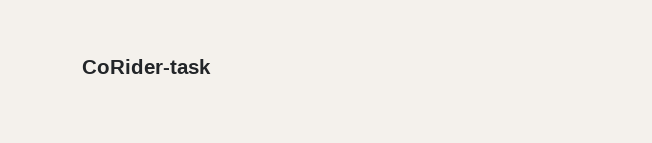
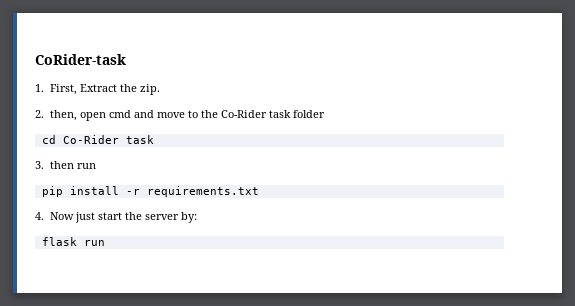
+ 1. First, Extract the zip.
+ 2. then, open cmd and move to the Co-Rider task folder
+ cd Co-Rider task
+ 3. then run
+ pip install -r requirements.txt
+ 4. Now just start the server by:
+ flask run

